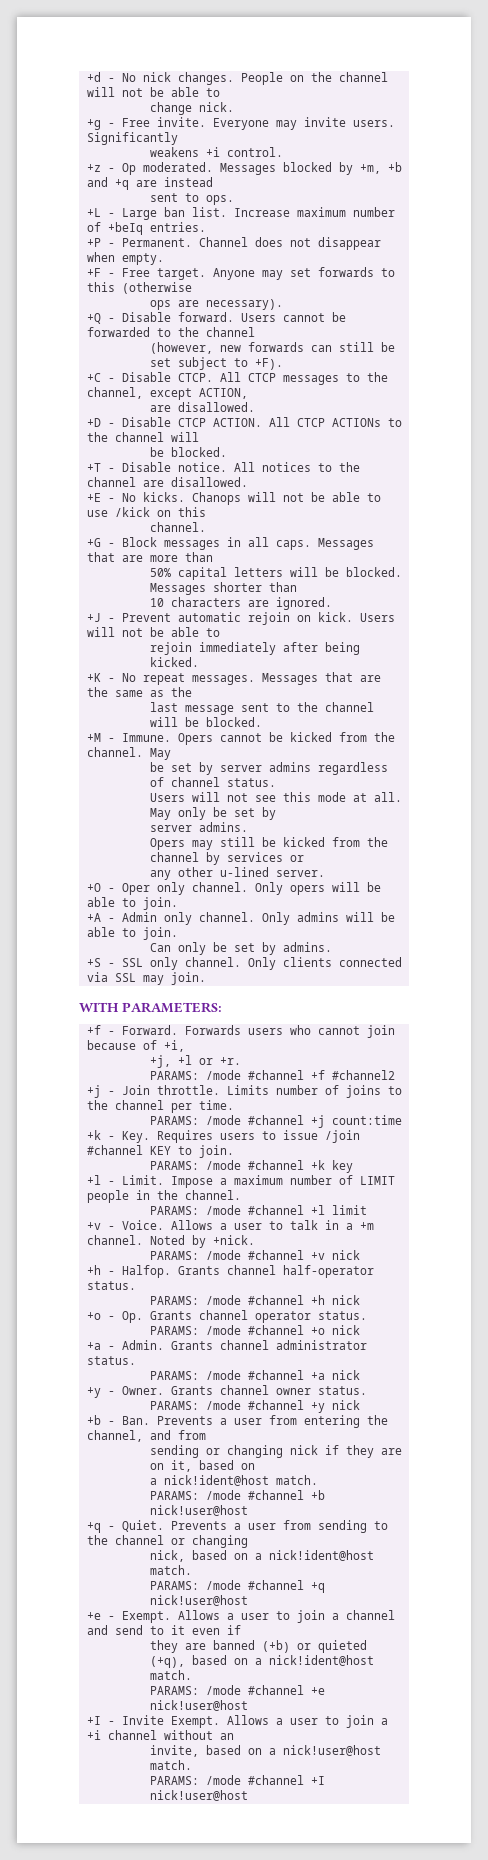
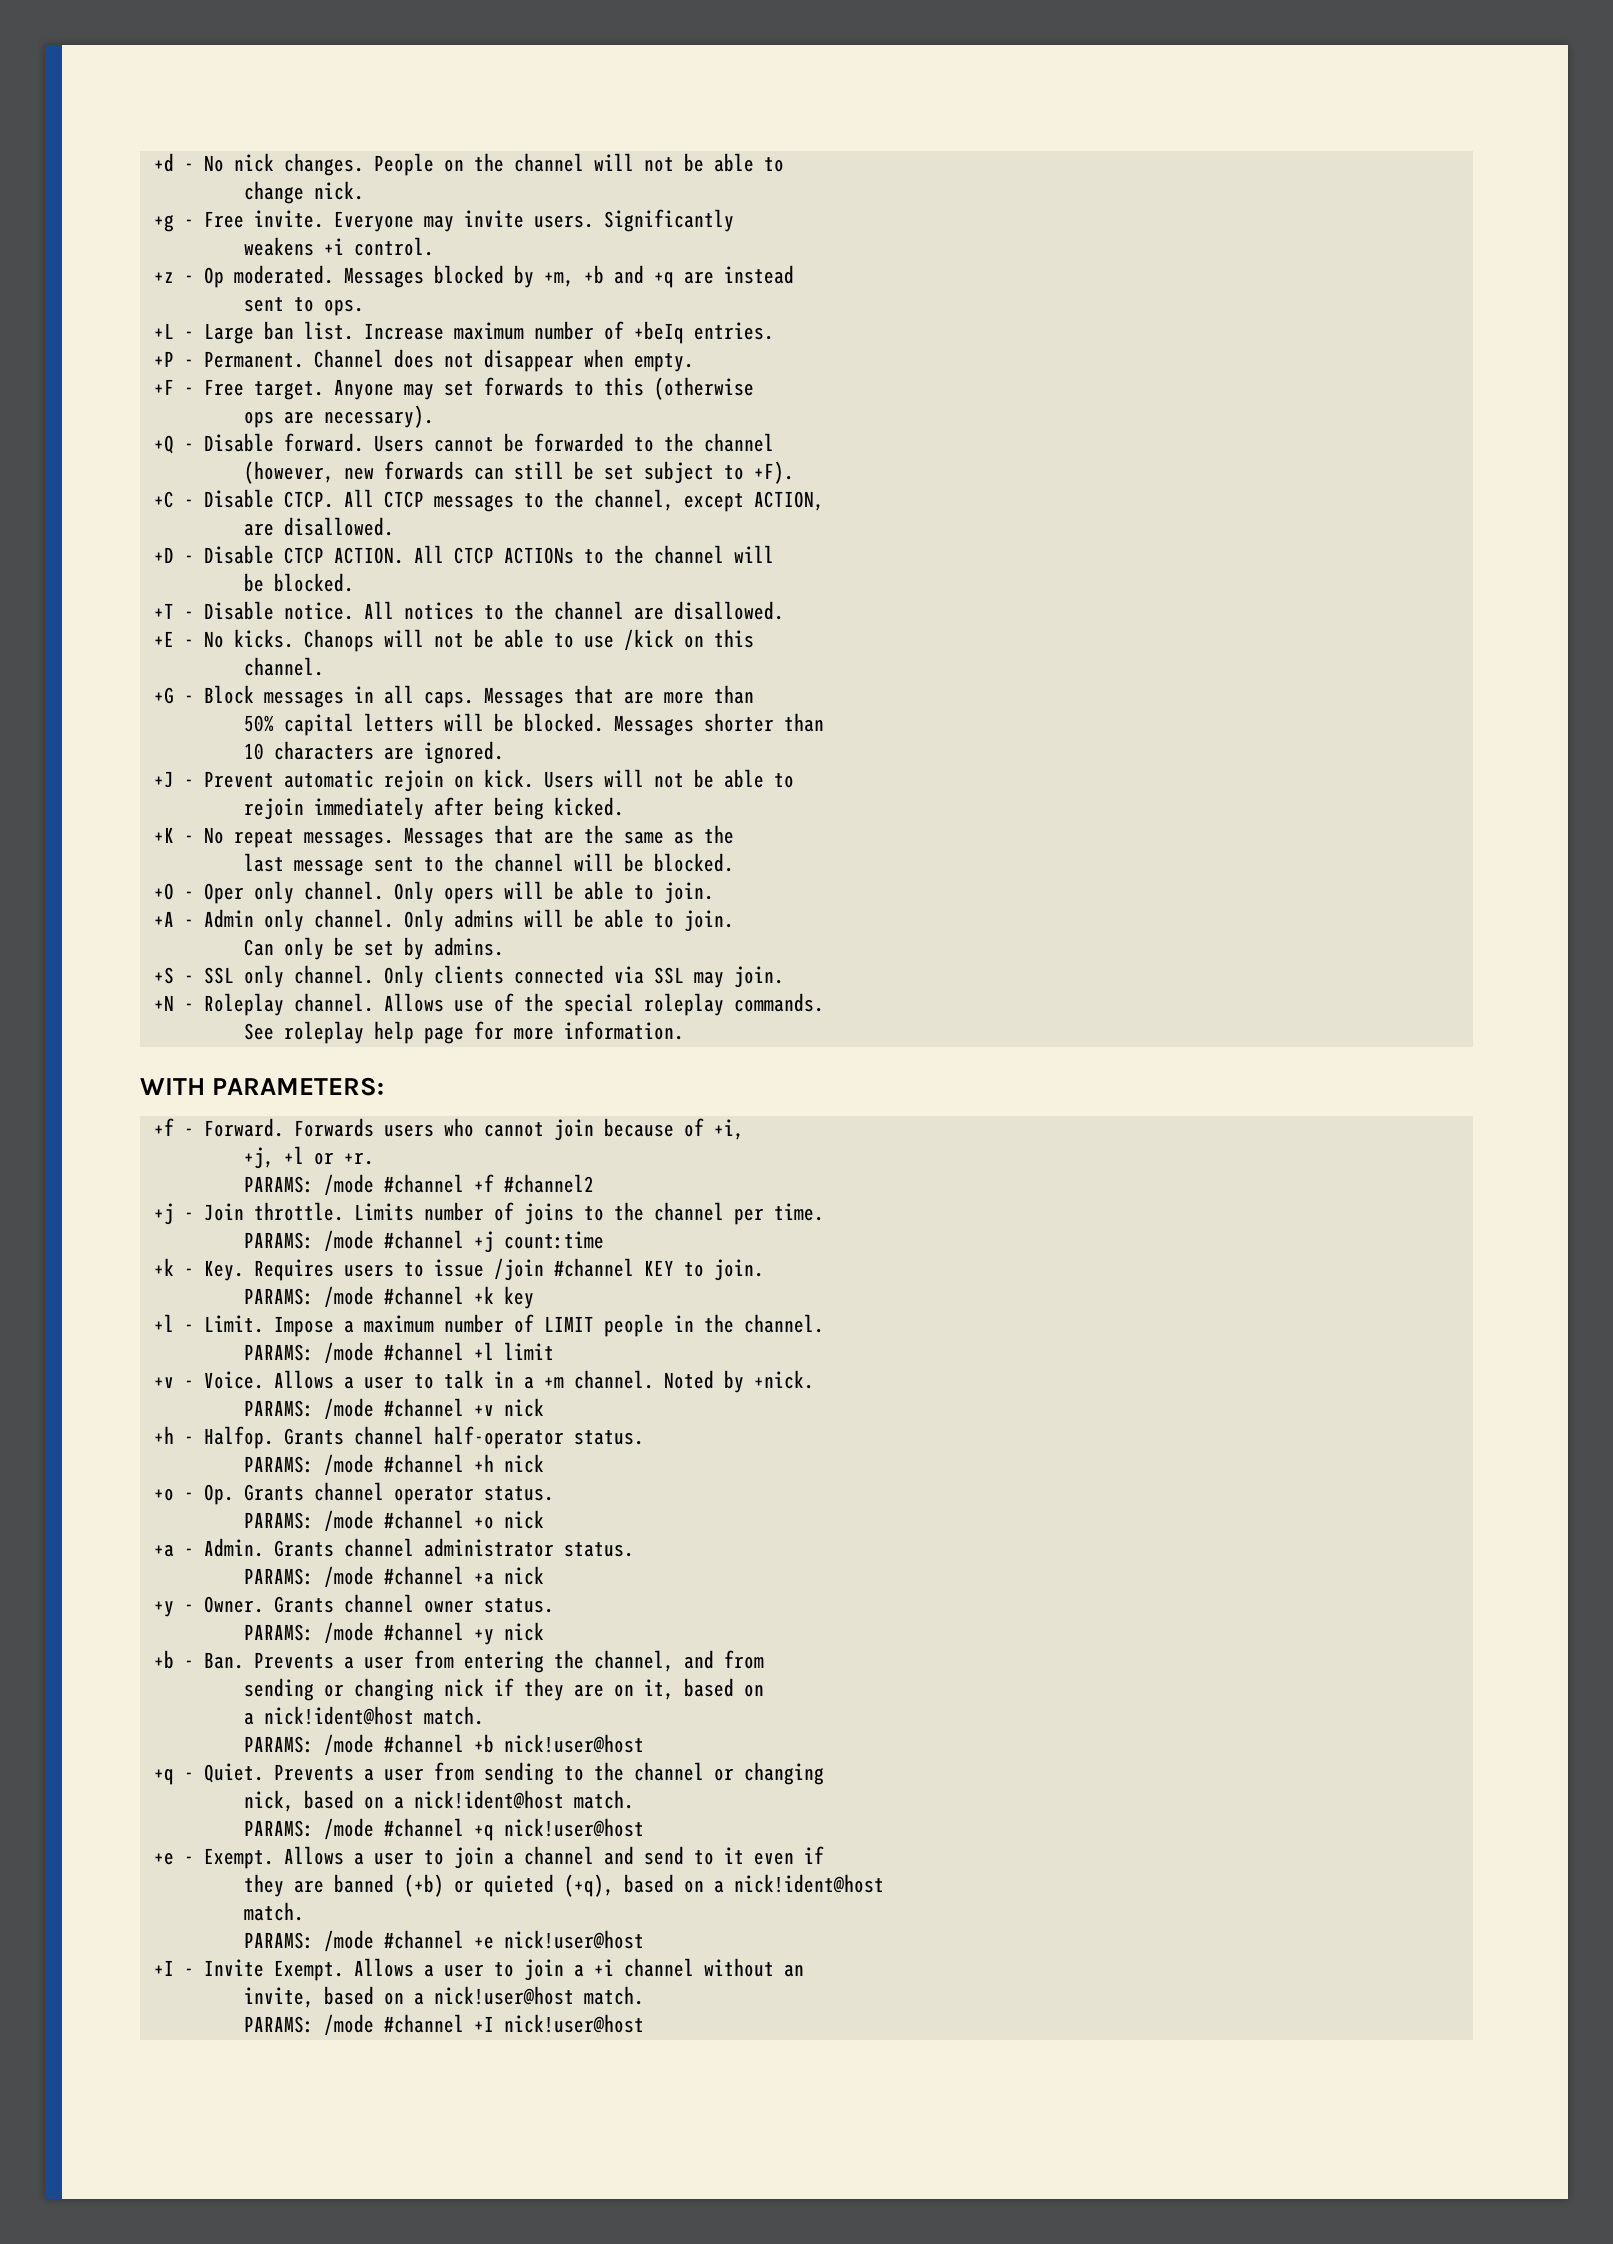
- +M - Immune. Opers cannot be kicked from the channel. May
- be set by server admins regardless of channel status.
- Users will not see this mode at all. May only be set by
- server admins.
- Opers may still be kicked from the channel by services or
- any other u-lined server.
+ +N - Roleplay channel. Allows use of the special roleplay commands.
+ See roleplay help page for more information.

